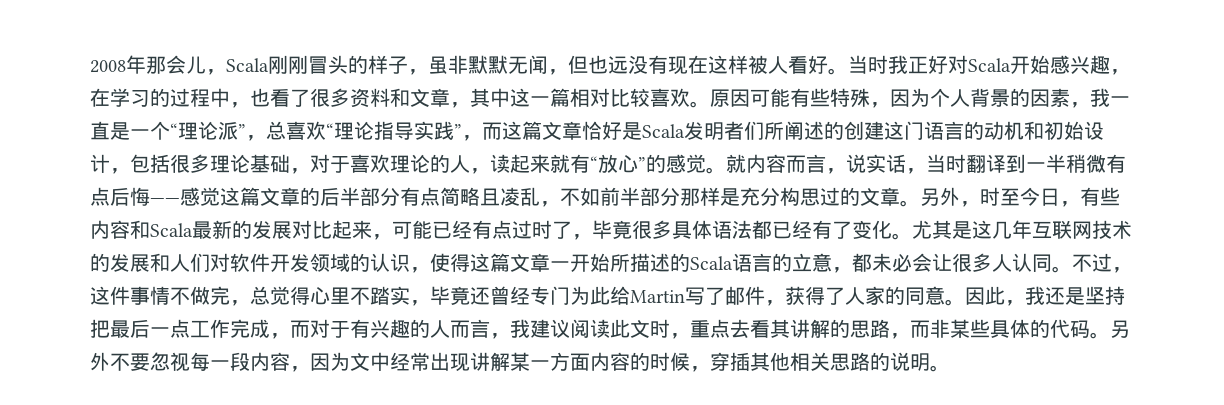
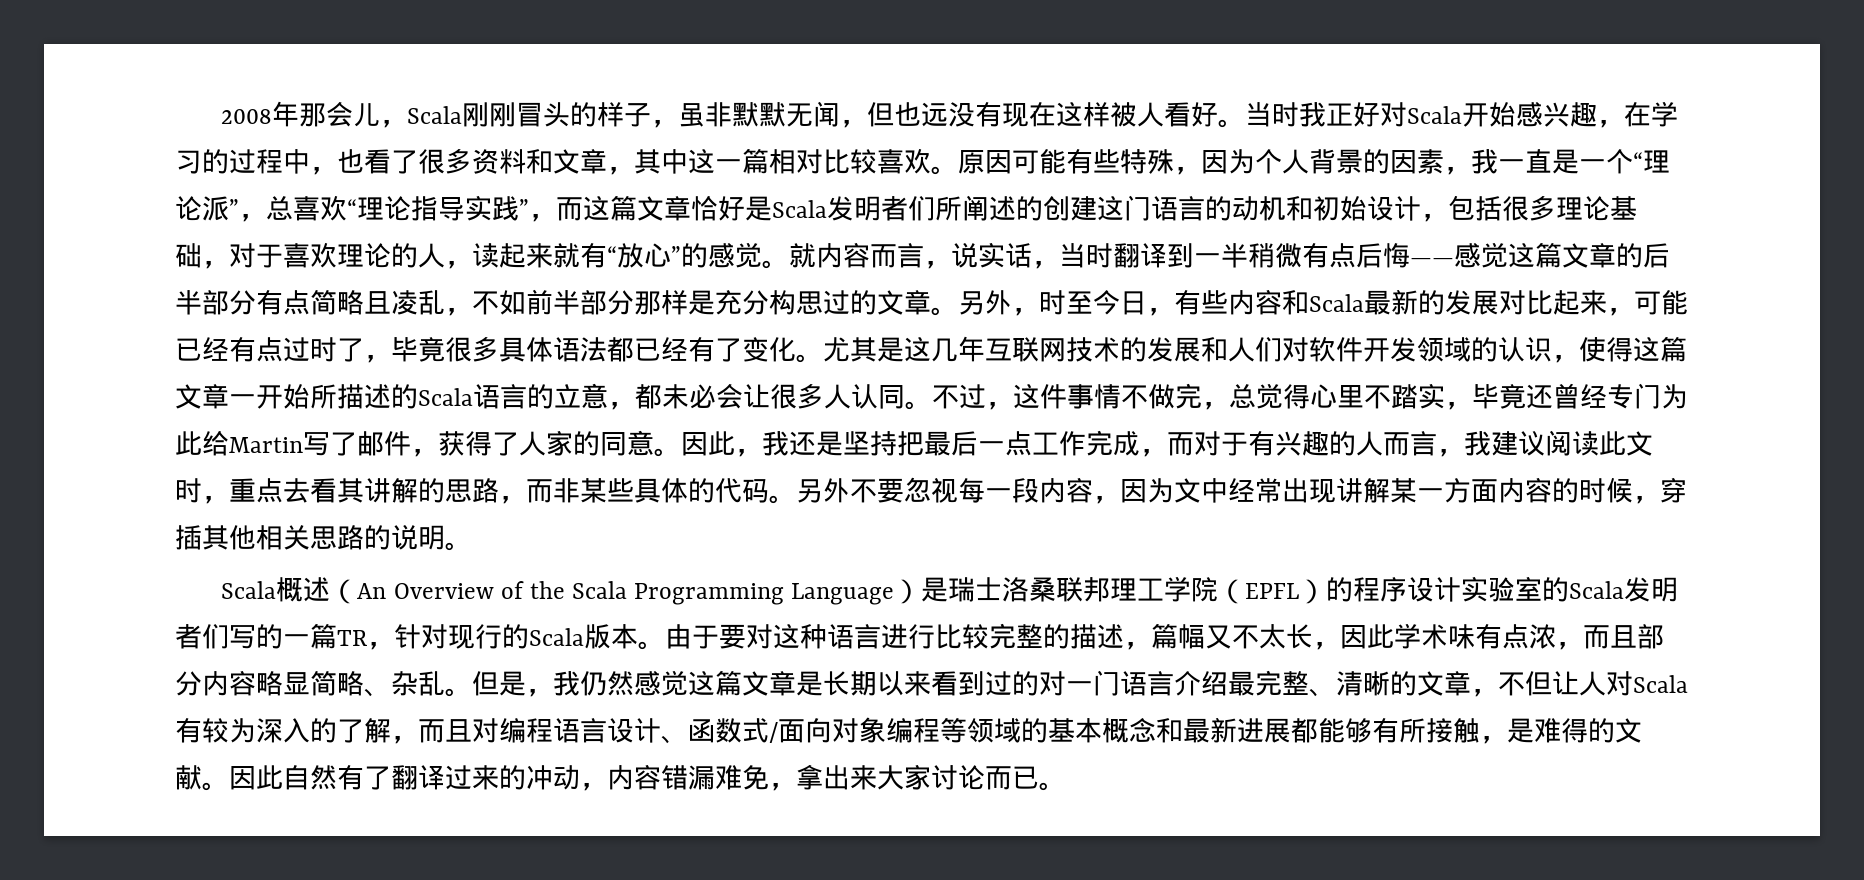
+ Scala概述（An Overview of the Scala Programming Language）是瑞士洛桑联邦理工学院（EPFL）的程序设计实验室的Scala发明者们写的一篇TR，针对现行的Scala版本。由于要对这种语言进行比较完整的描述，篇幅又不太长，因此学术味有点浓，而且部分内容略显简略、杂乱。但是，我仍然感觉这篇文章是长期以来看到过的对一门语言介绍最完整、清晰的文章，不但让人对Scala有较为深入的了解，而且对编程语言设计、函数式/面向对象编程等领域的基本概念和最新进展都能够有所接触，是难得的文献。因此自然有了翻译过来的冲动，内容错漏难免，拿出来大家讨论而已。

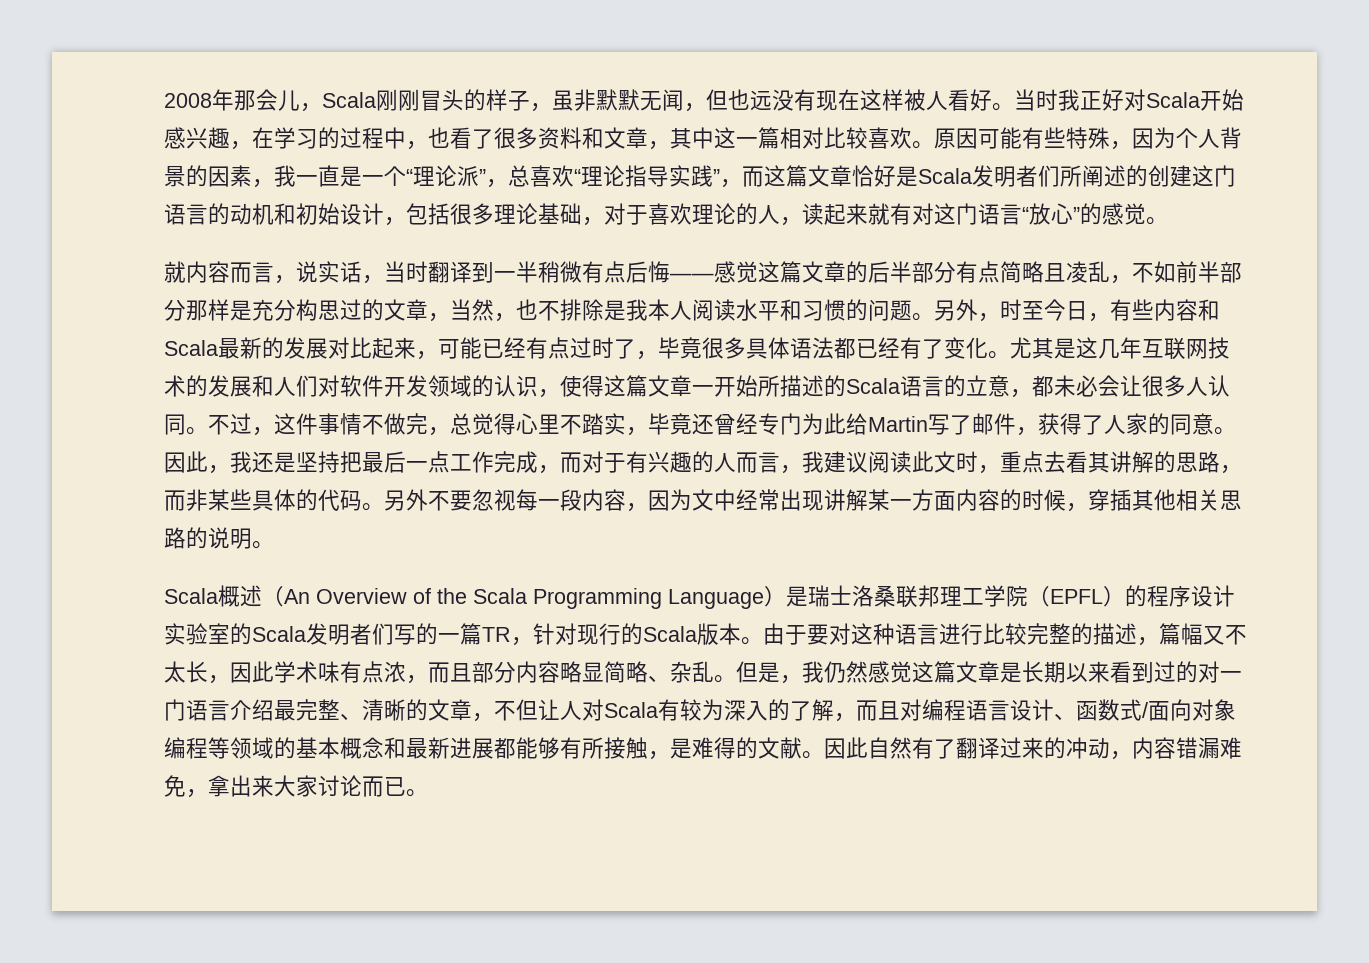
- 原因可能有些特殊，因为个人背景的因素，我一直是一个“理论派”，总喜欢“理论指导实践”，而这篇文章恰好是Scala发明者们所阐述的创建这门语言的动机和初始设计，包括很多理论基础，对于喜欢理论的人，读起来就有“放心”的感觉。就内容而言，说实话，当时翻译到一半稍微有点后悔——感觉这篇文章的后半部分有点简略且凌乱，不如前半部分那样是充分构思过的文章。
+ 原因可能有些特殊，因为个人背景的因素，我一直是一个“理论派”，总喜欢“理论指导实践”，而这篇文章恰好是Scala发明者们所阐述的创建这门语言的动机和初始设计，包括很多理论基础，对于喜欢理论的人，读起来就有对这门语言“放心”的感觉。
+ 就内容而言，说实话，当时翻译到一半稍微有点后悔——感觉这篇文章的后半部分有点简略且凌乱，不如前半部分那样是充分构思过的文章，当然，也不排除是我本人阅读水平和习惯的问题。

